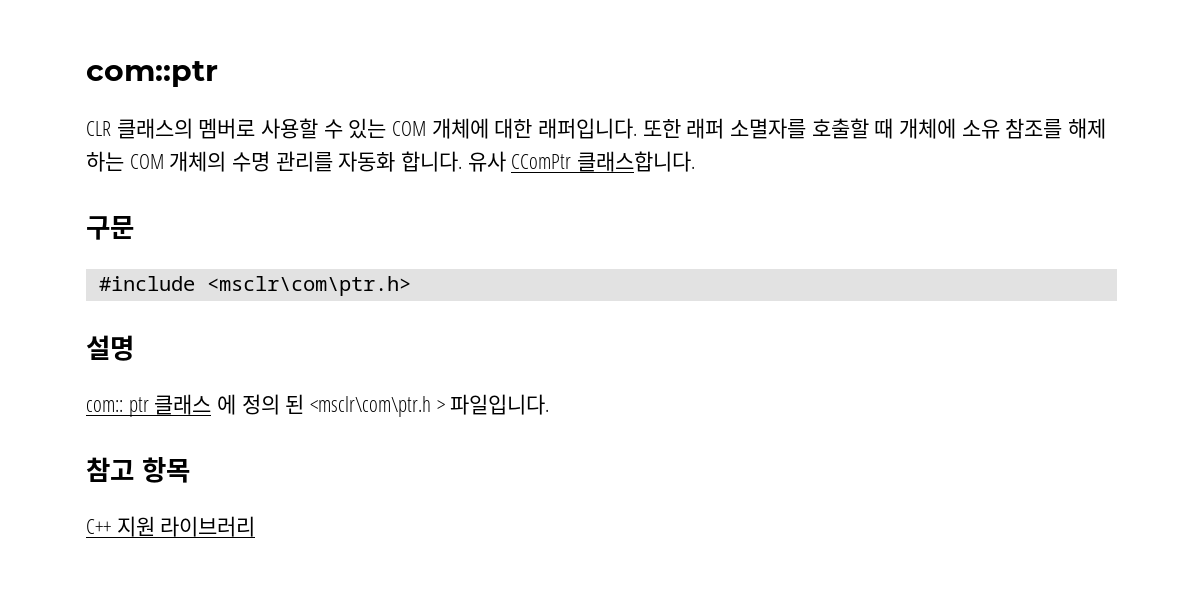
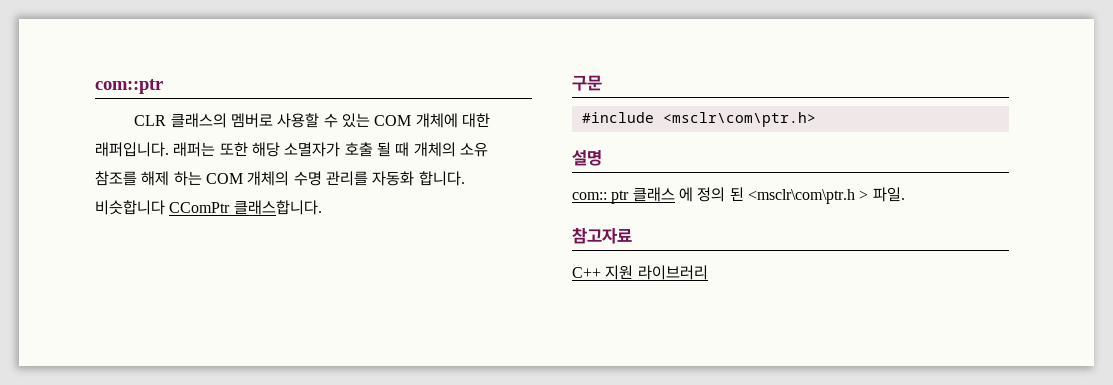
- 또한 래퍼 소멸자를 호출할 때 개체에 소유 참조를 해제 하는 COM 개체의 수명 관리를 자동화 합니다.
+ 래퍼는 또한 해당 소멸자가 호출 될 때 개체의 소유 참조를 해제 하는 COM 개체의 수명 관리를 자동화 합니다.
- 유사 CComPtr 클래스합니다.
+ 비슷합니다 CComPtr 클래스합니다.
- com:: ptr 클래스 에 정의 된 <msclr\com\ptr.h > 파일입니다.
- 참고 항목
+ com:: ptr 클래스 에 정의 된 <msclr\com\ptr.h > 파일.
+ 참고자료

